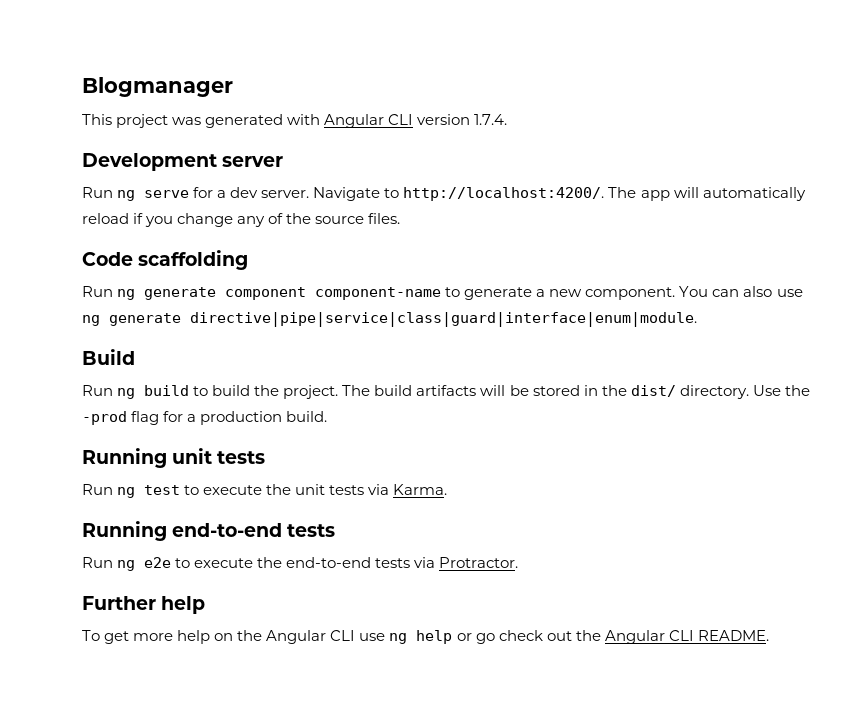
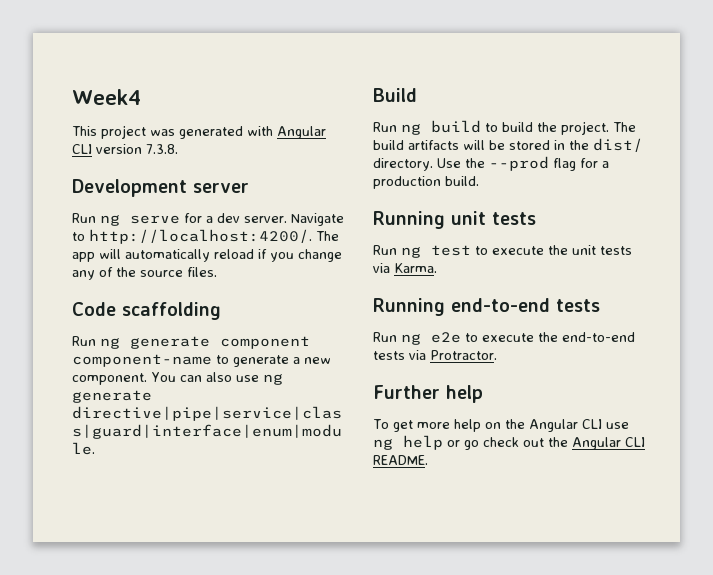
- Blogmanager
+ Week4
- This project was generated with Angular CLI version 1.7.4.
+ This project was generated with Angular CLI version 7.3.8.
- Use the -prod flag for a production build.
+ Use the --prod flag for a production build.

